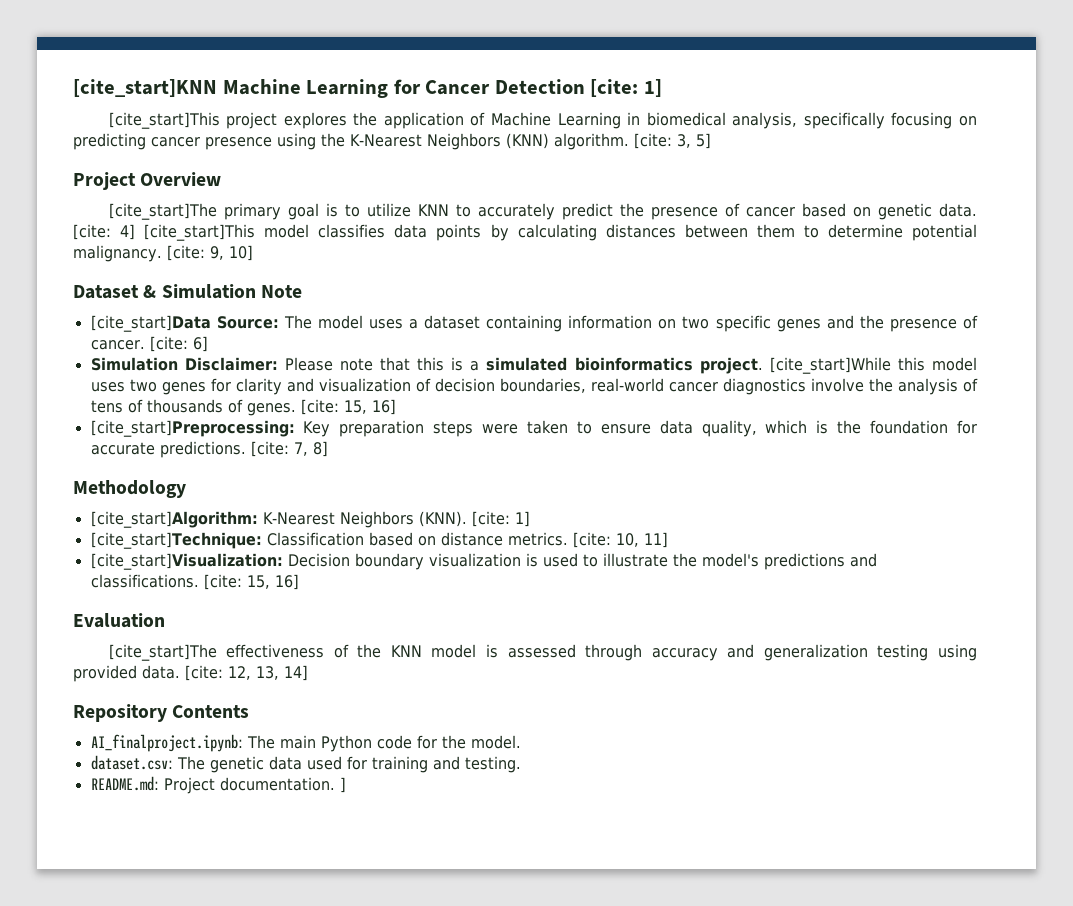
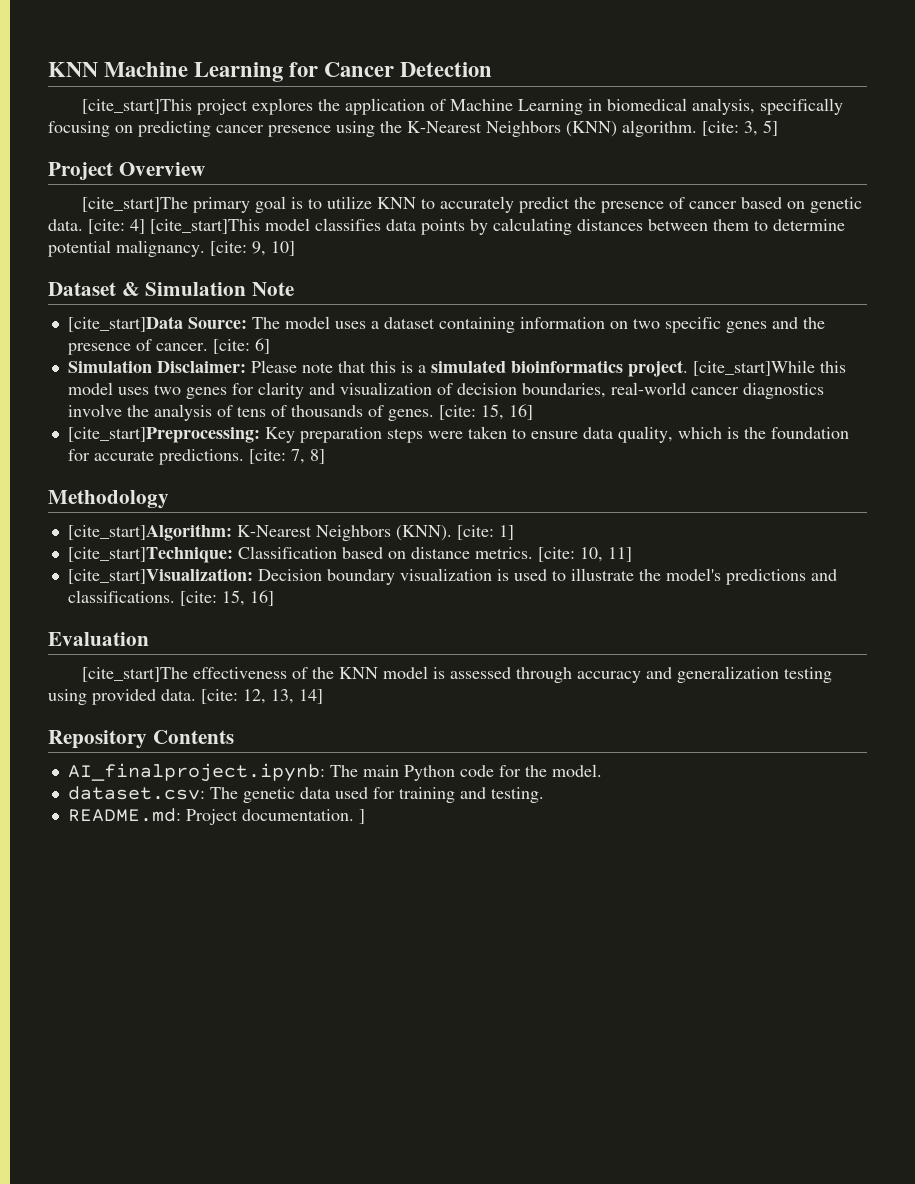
- [cite_start]KNN Machine Learning for Cancer Detection [cite: 1]
+ KNN Machine Learning for Cancer Detection

